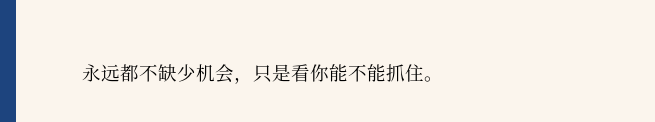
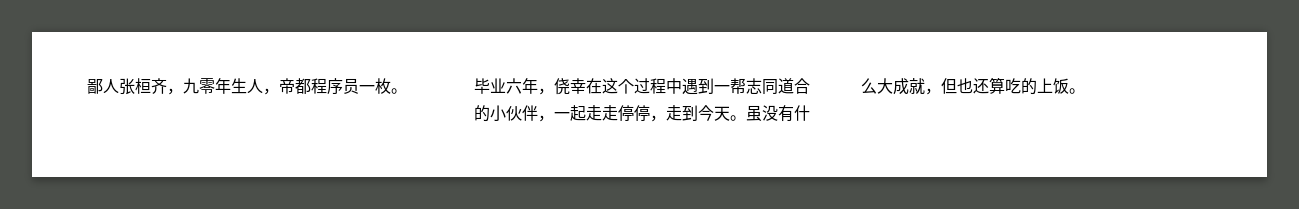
- 永远都不缺少机会，只是看你能不能抓住。
+ 鄙人张桓齐，九零年生人，帝都程序员一枚。
+ 毕业六年，侥幸在这个过程中遇到一帮志同道合的小伙伴，一起走走停停，走到今天。虽没有什么大成就，但也还算吃的上饭。

